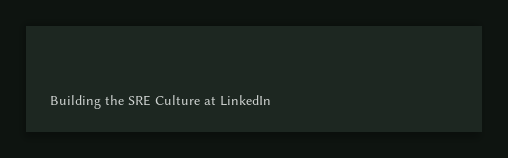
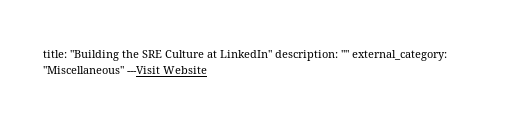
- Building the SRE Culture at LinkedIn
+ title: "Building the SRE Culture at LinkedIn" description: "" external_category: "Miscellaneous" ---Visit Website

